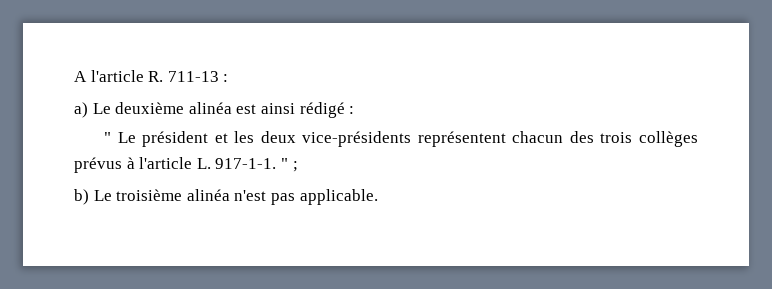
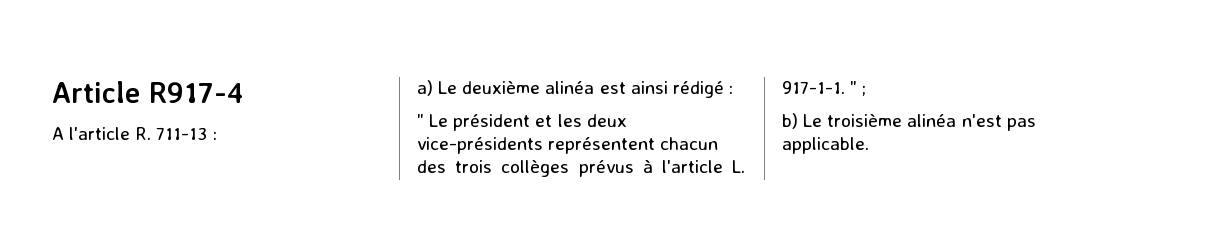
+ Article R917-4

